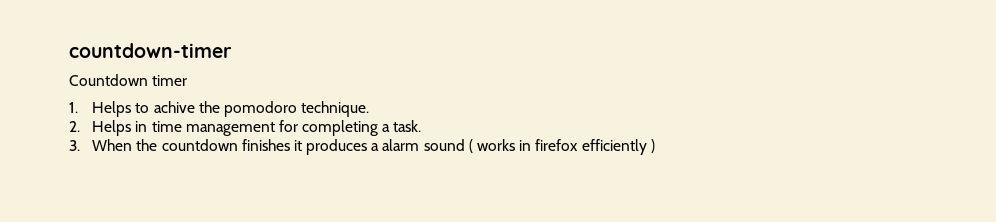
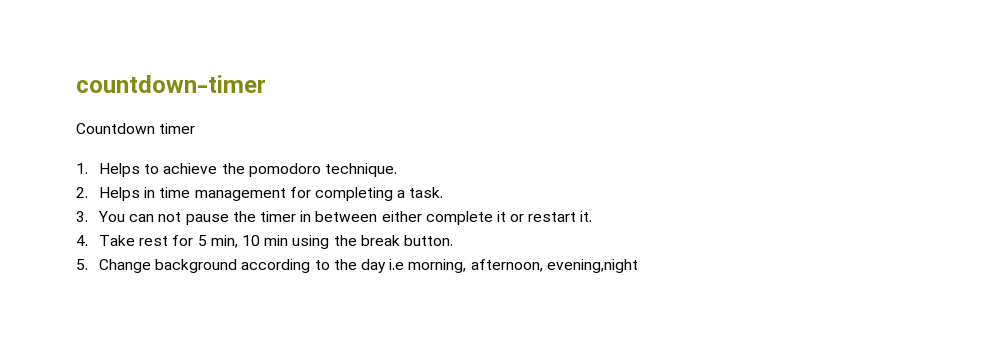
- 1. Helps to achive the pomodoro technique.
+ 1. Helps to achieve the pomodoro technique.
- 3. When the countdown finishes it produces a alarm sound ( works in firefox efficiently )
+ 3. You can not pause the timer in between either complete it or restart it.
+ 4. Take rest for 5 min, 10 min using the break button.
+ 5. Change background according to the day i.e morning, afternoon, evening,night

